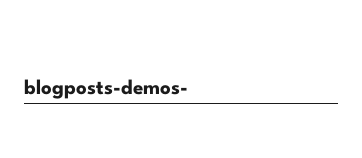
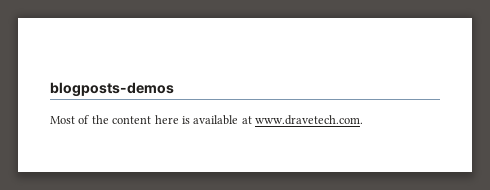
- blogposts-demos-
+ blogposts-demos
+ Most of the content here is available at www.dravetech.com.

